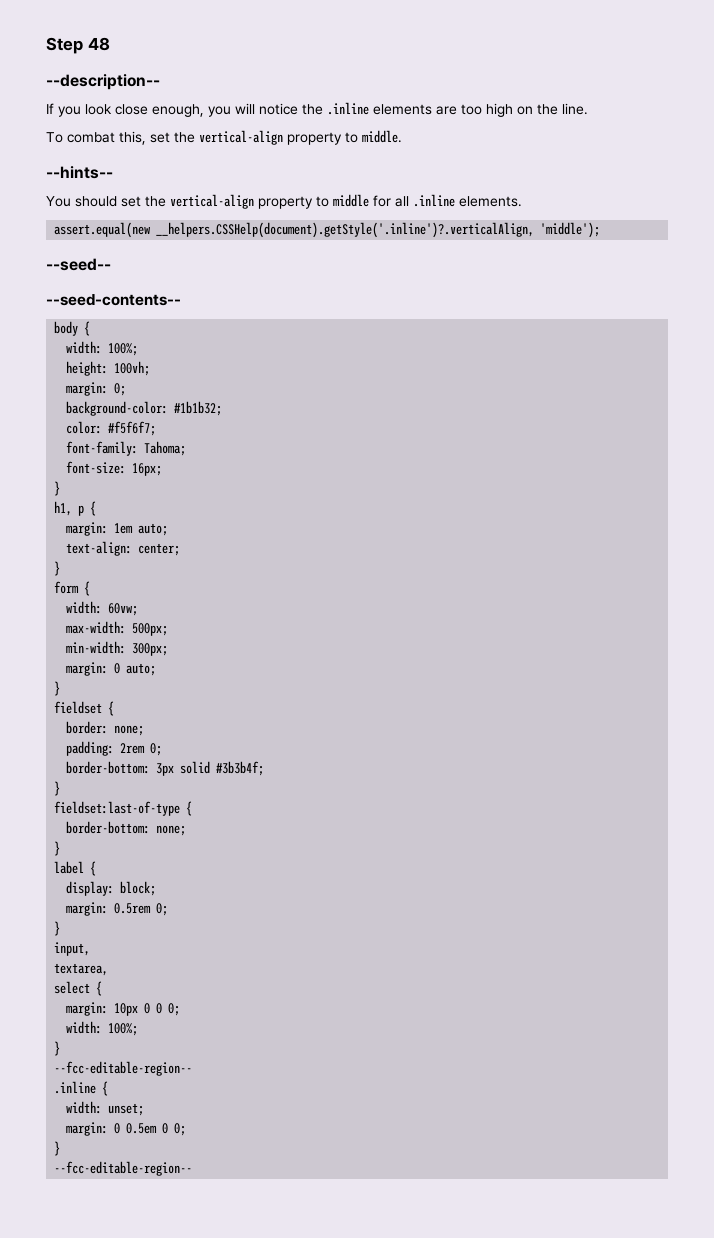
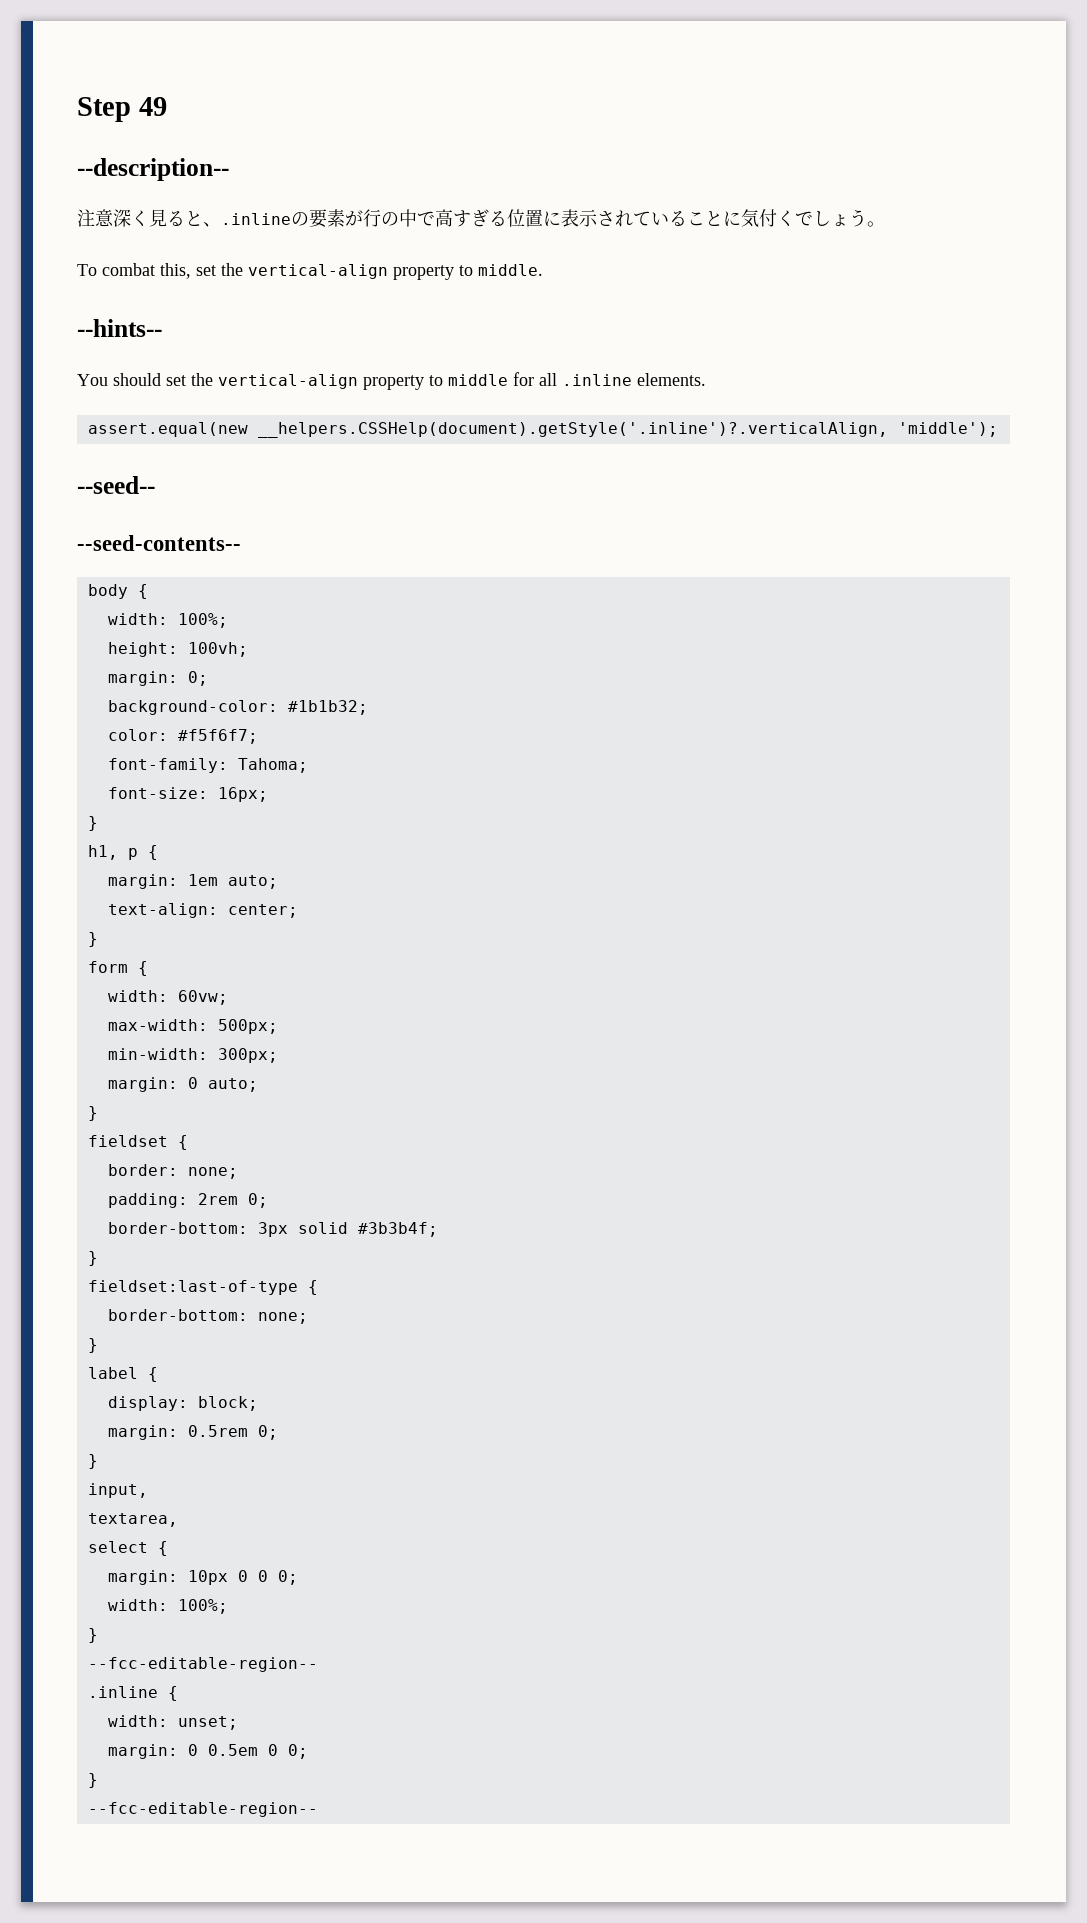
- Step 48
+ Step 49
- If you look close enough, you will notice the .inline elements are too high on the line.
+ 注意深く見ると、.inlineの要素が行の中で高すぎる位置に表示されていることに気付くでしょう。

